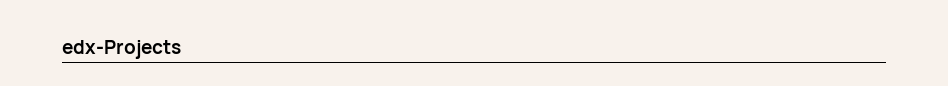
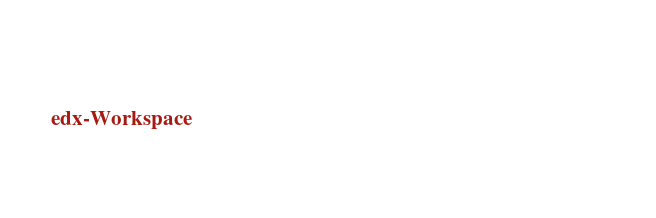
- edx-Projects
+ edx-Workspace

